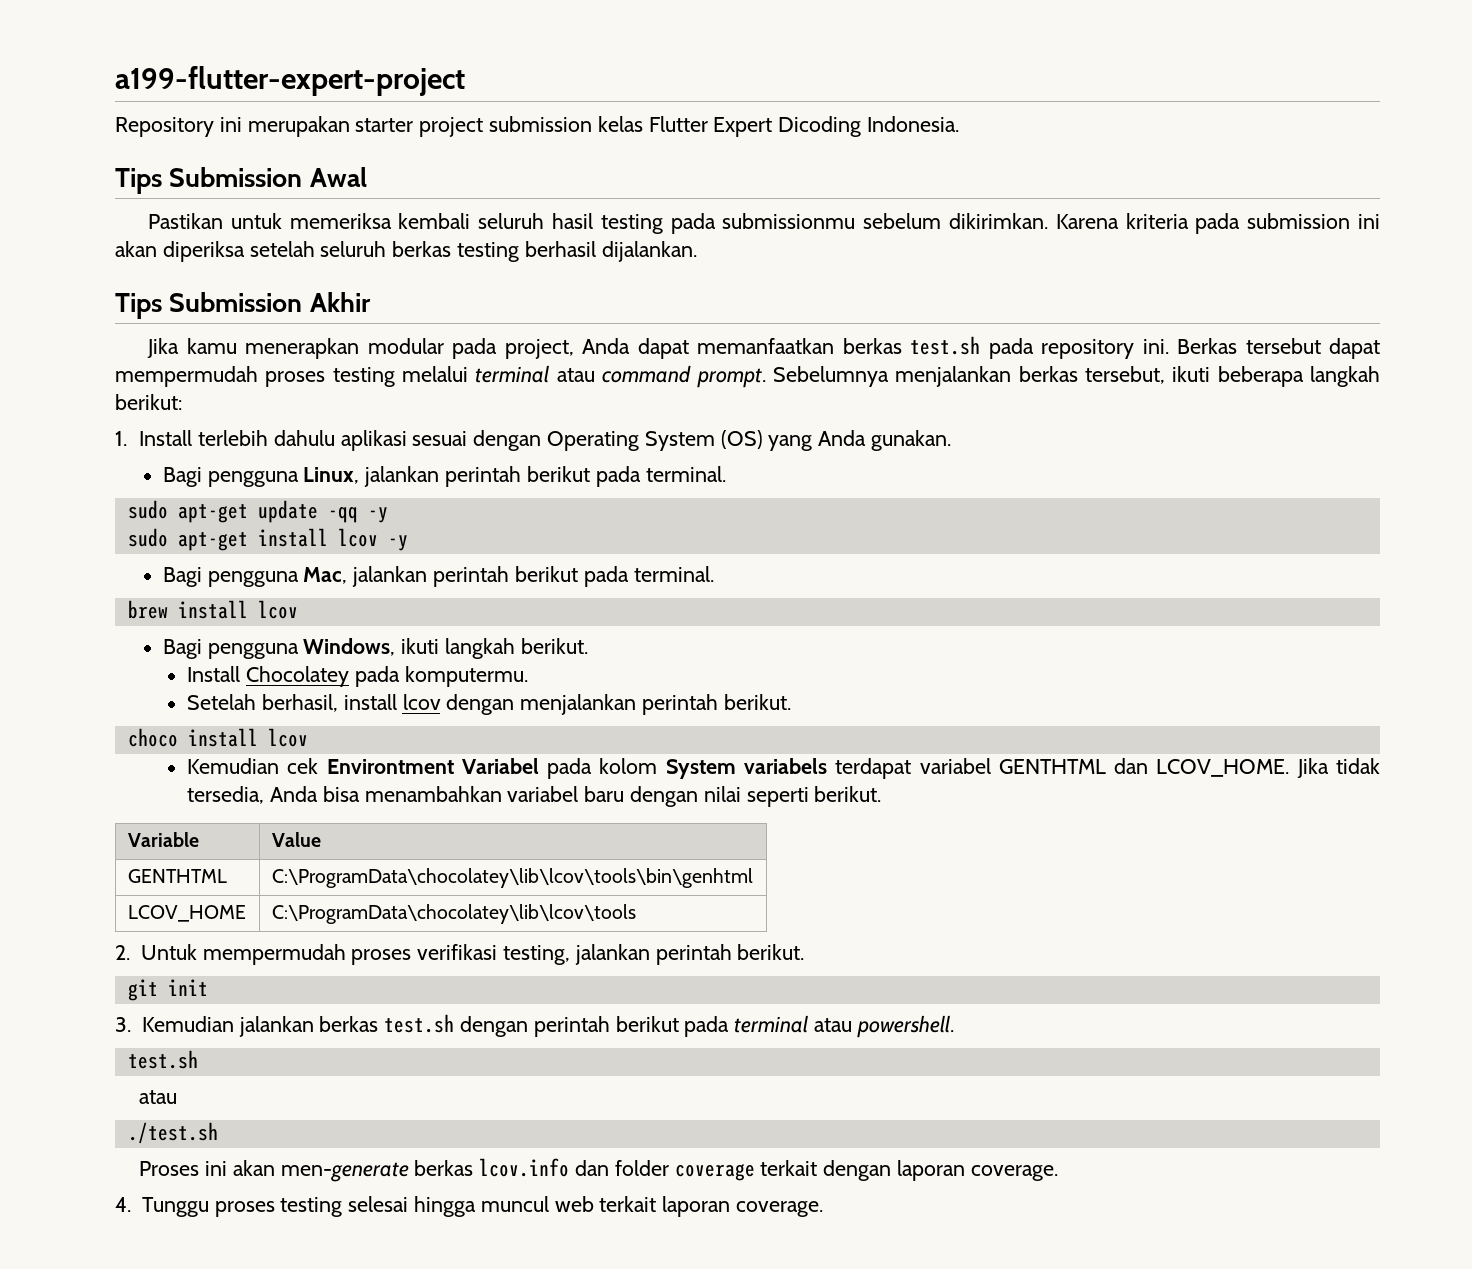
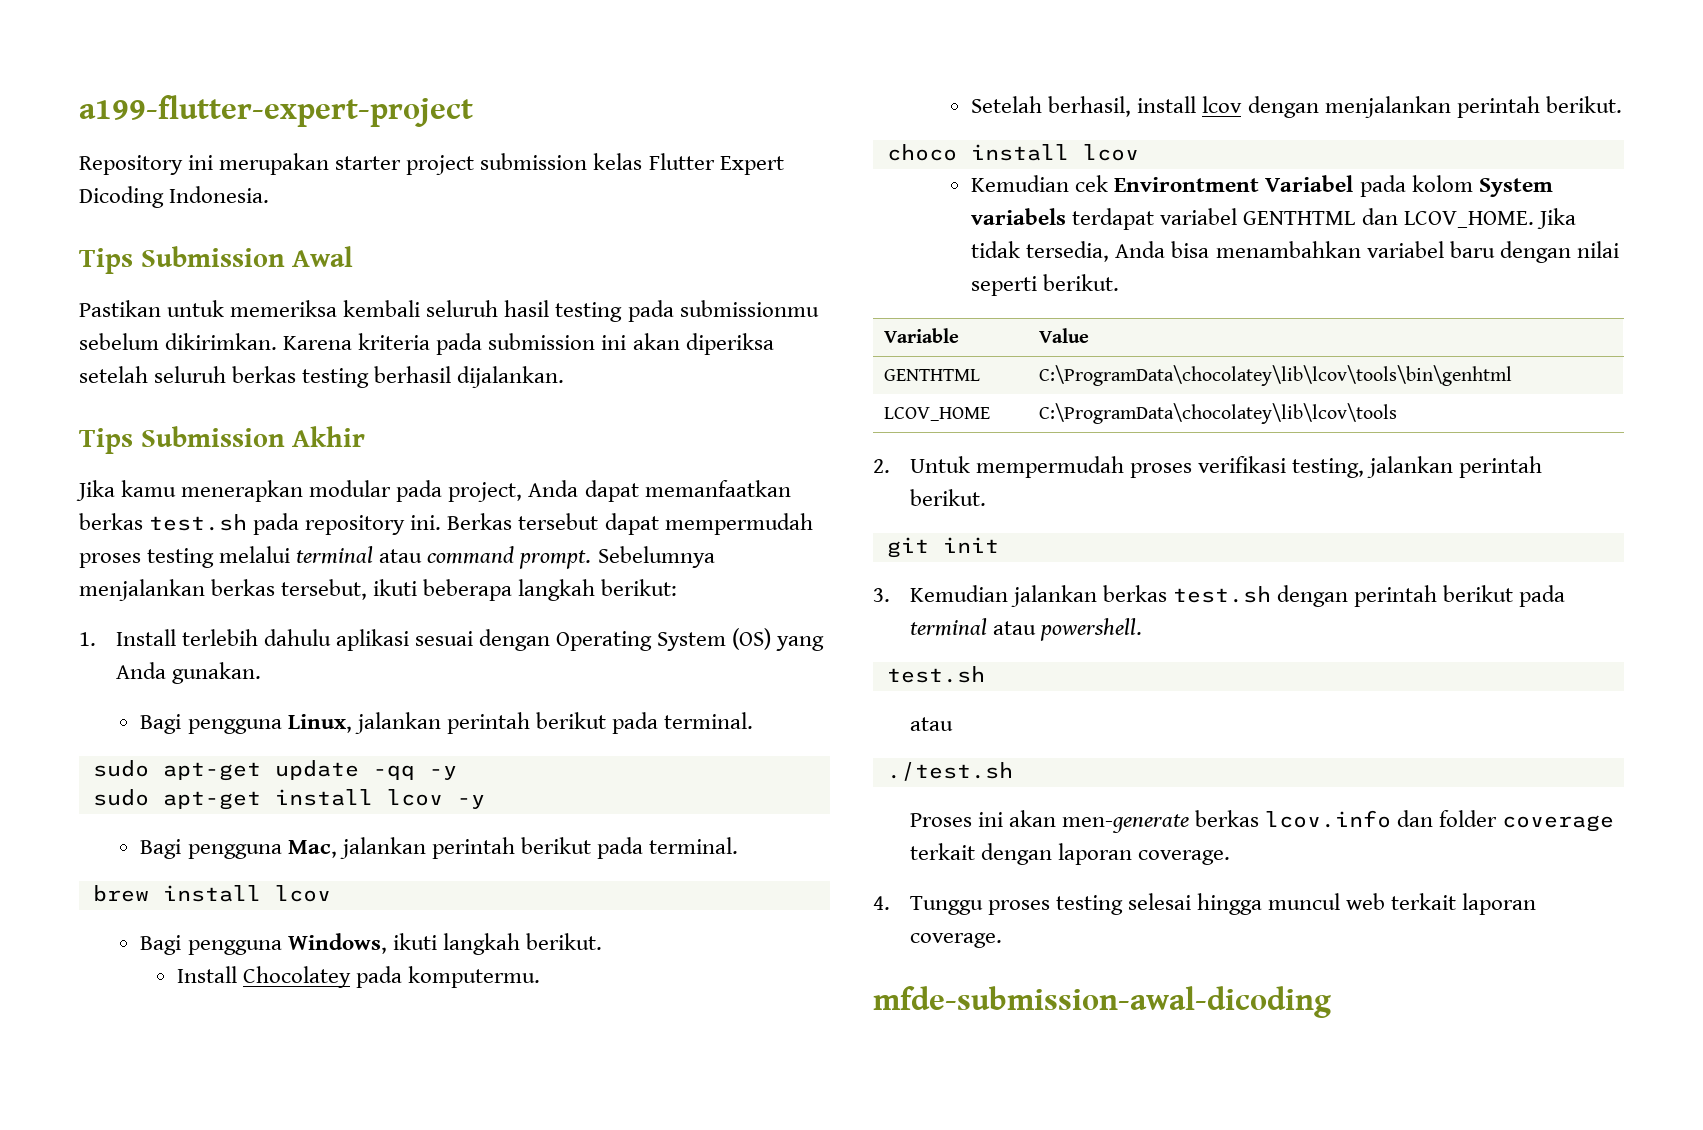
+ mfde-submission-awal-dicoding

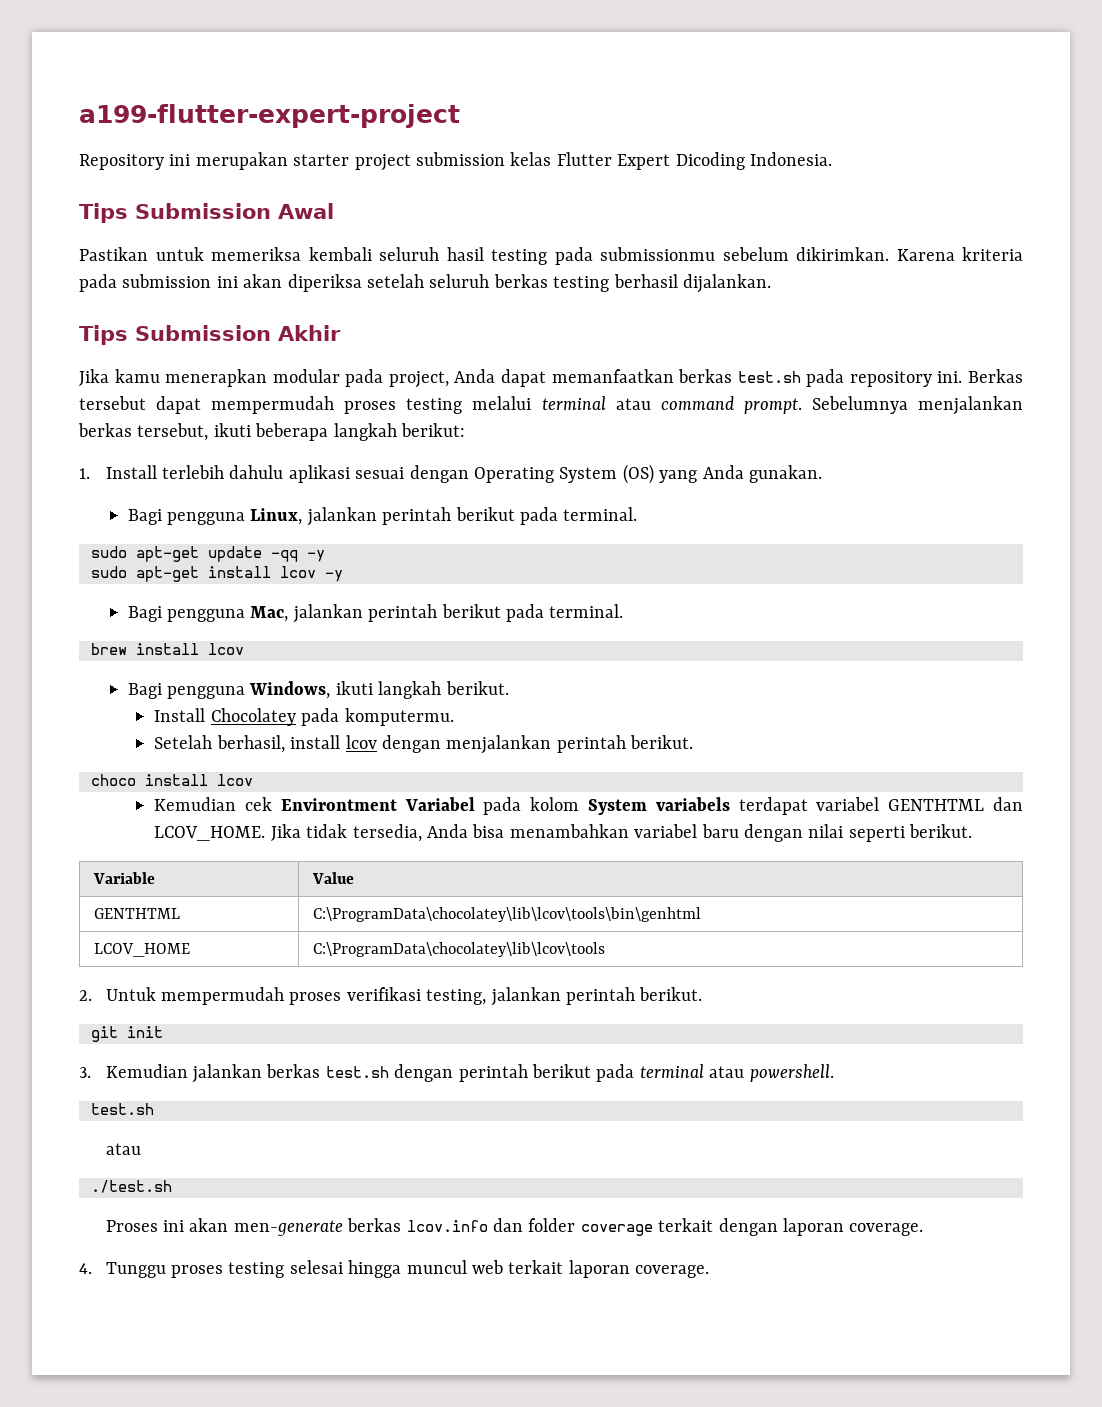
- mfde-submission-awal-dicoding

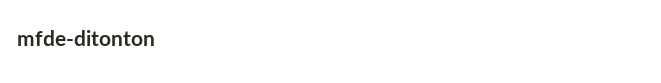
- a199-flutter-expert-project
- Repository ini merupakan starter project submission kelas Flutter Expert Dicoding Indonesia.
- Tips Submission Awal
- Pastikan untuk memeriksa kembali seluruh hasil testing pada submissionmu sebelum dikirimkan. Karena kriteria pada submission ini akan diperiksa setelah seluruh berkas testing berhasil dijalankan.
- Tips Submission Akhir
- Jika kamu menerapkan modular pada project, Anda dapat memanfaatkan berkas test.sh pada repository ini. Berkas tersebut dapat mempermudah proses testing melalui terminal atau command prompt. Sebelumnya menjalankan berkas tersebut, ikuti beberapa langkah berikut:
- 1. Install terlebih dahulu aplikasi sesuai dengan Operating System (OS) yang Anda gunakan.
- Bagi pengguna Linux, jalankan perintah berikut pada terminal.
- sudo apt-get update -qq -y
- sudo apt-get install lcov -y
- Bagi pengguna Mac, jalankan perintah berikut pada terminal.
- brew install lcov
- Bagi pengguna Windows, ikuti langkah berikut.
- Install Chocolatey pada komputermu.
- Setelah berhasil, install lcov dengan menjalankan perintah berikut.
- choco install lcov
- Kemudian cek Environtment Variabel pada kolom System variabels terdapat variabel GENTHTML dan LCOV_HOME. Jika tidak tersedia, Anda bisa menambahkan variabel baru dengan nilai seperti berikut.
- Variable | Value
- GENTHTML | C:\ProgramData\chocolatey\lib\lcov\tools\bin\genhtml
- LCOV_HOME | C:\ProgramData\chocolatey\lib\lcov\tools
- 2. Untuk mempermudah proses verifikasi testing, jalankan perintah berikut.
- git init
- 3. Kemudian jalankan berkas test.sh dengan perintah berikut pada terminal atau powershell.
- test.sh
- atau
- ./test.sh
- Proses ini akan men-generate berkas lcov.info dan folder coverage terkait dengan laporan coverage.
- 4. Tunggu proses testing selesai hingga muncul web terkait laporan coverage.
+ mfde-ditonton

